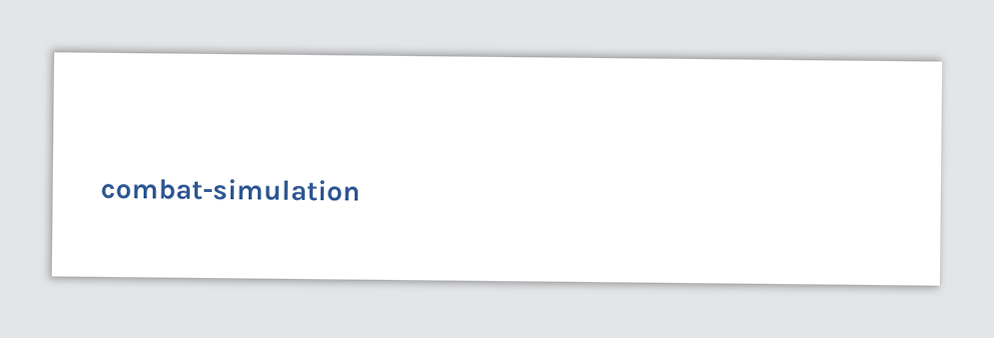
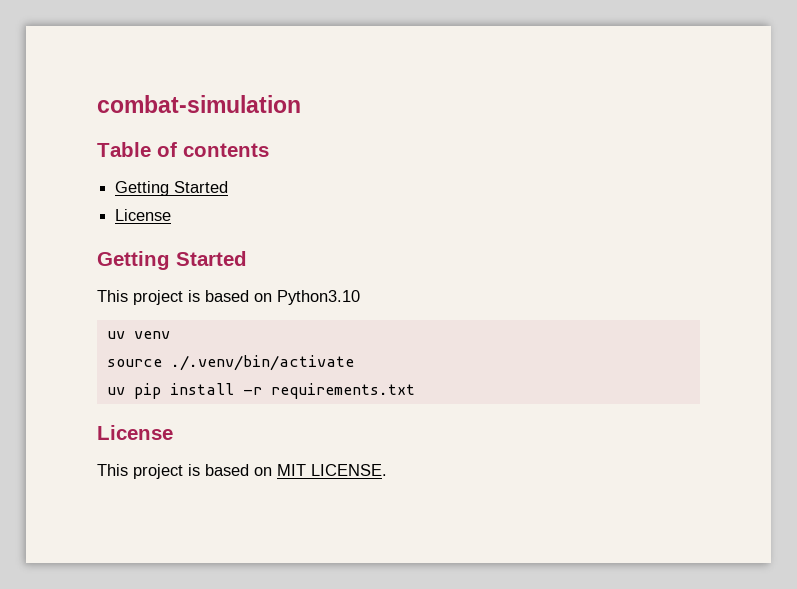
+ Table of contents
+ Getting Started
+ License
+ Getting Started
+ This project is based on Python3.10
+ uv venv
+ source ./.venv/bin/activate
+ uv pip install -r requirements.txt
+ License
+ This project is based on MIT LICENSE.

